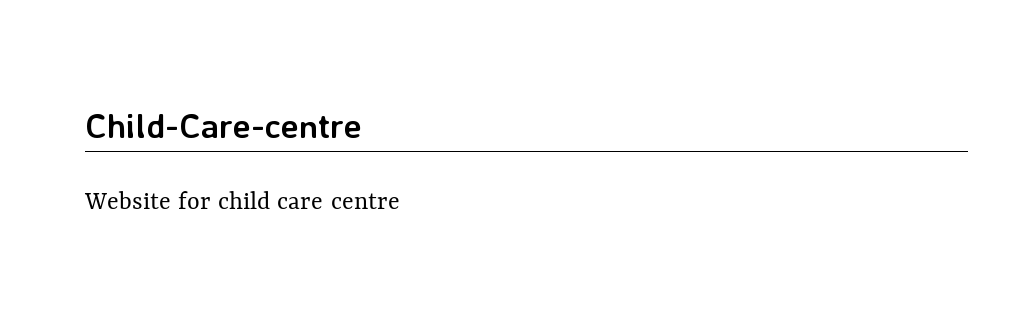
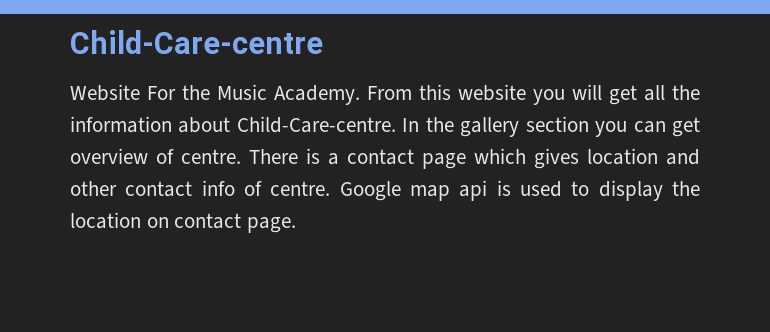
- Website for child care centre
+ Website For the Music Academy. From this website you will get all the information about Child-Care-centre. In the gallery section you can get overview of centre. There is a contact page which gives location and other contact info of centre. Google map api is used to display the location on contact page.

